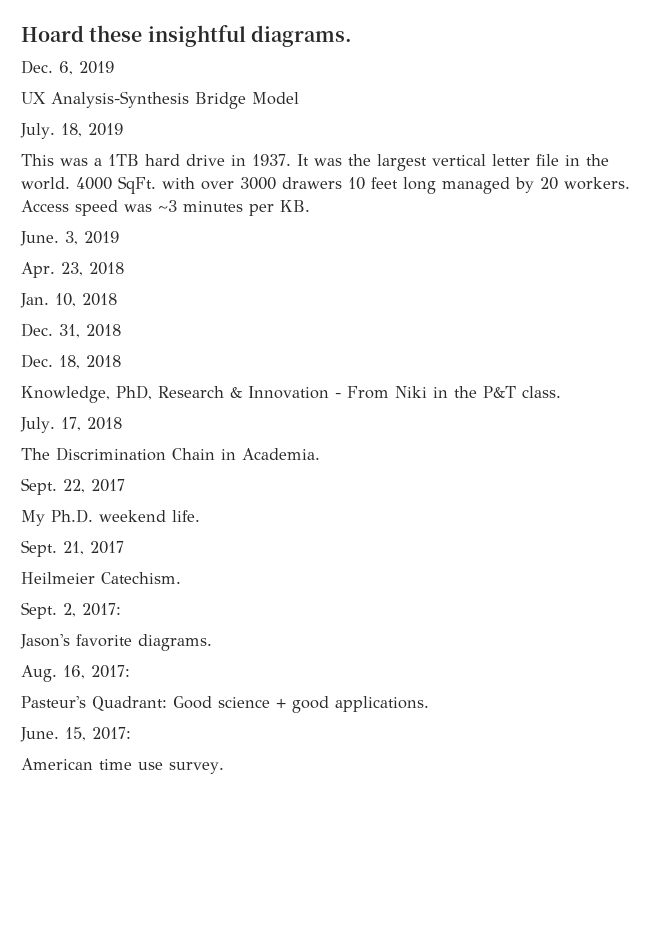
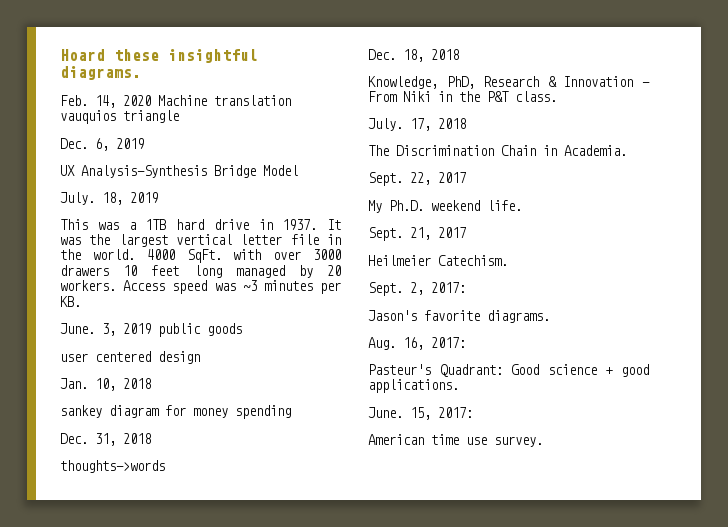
+ Feb. 14, 2020 Machine translation vauquios triangle
- 3, 2019
- Apr. 23, 2018
+ 3, 2019 public goods
+ user centered design
  Jan. 10, 2018
+ sankey diagram for money spending
+ thoughts->words

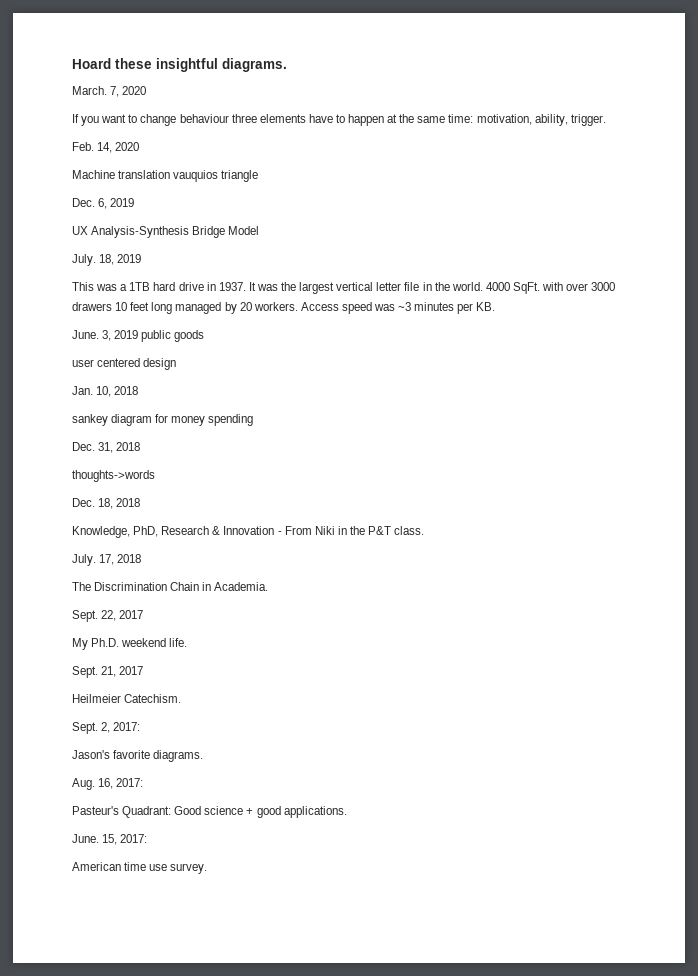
+ March. 7, 2020
+ If you want to change behaviour three elements have to happen at the same time: motivation, ability, trigger.
- Feb. 14, 2020 Machine translation vauquios triangle
+ Feb. 14, 2020
+ Machine translation vauquios triangle

